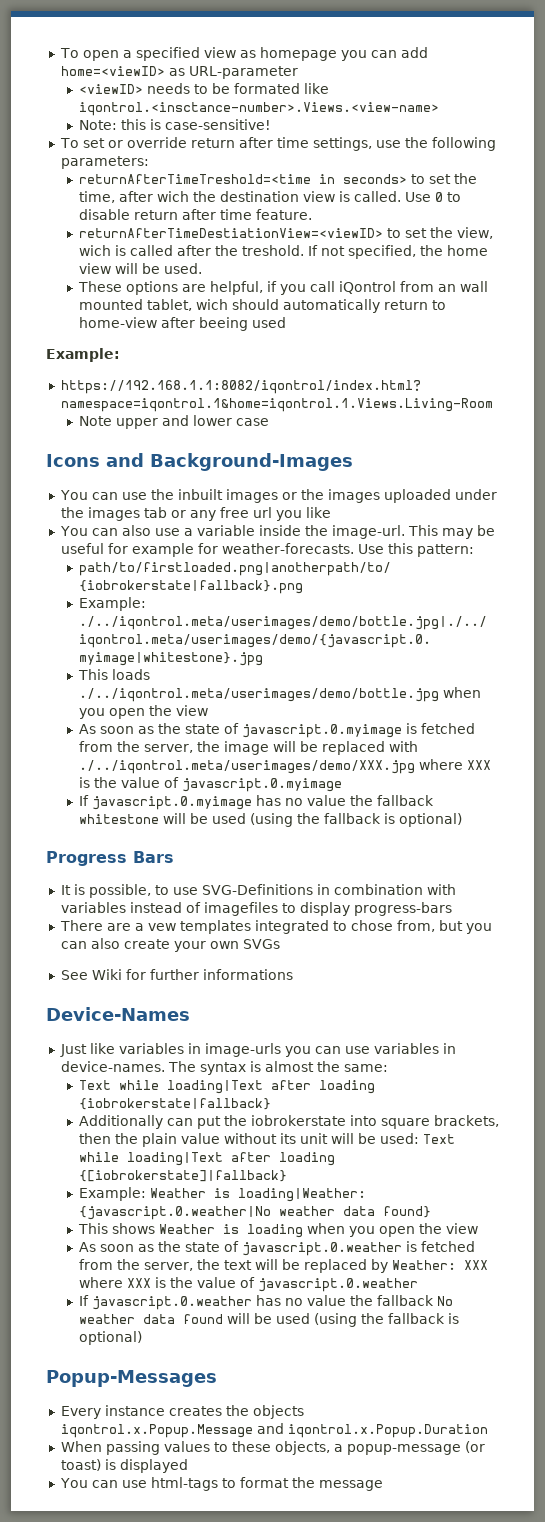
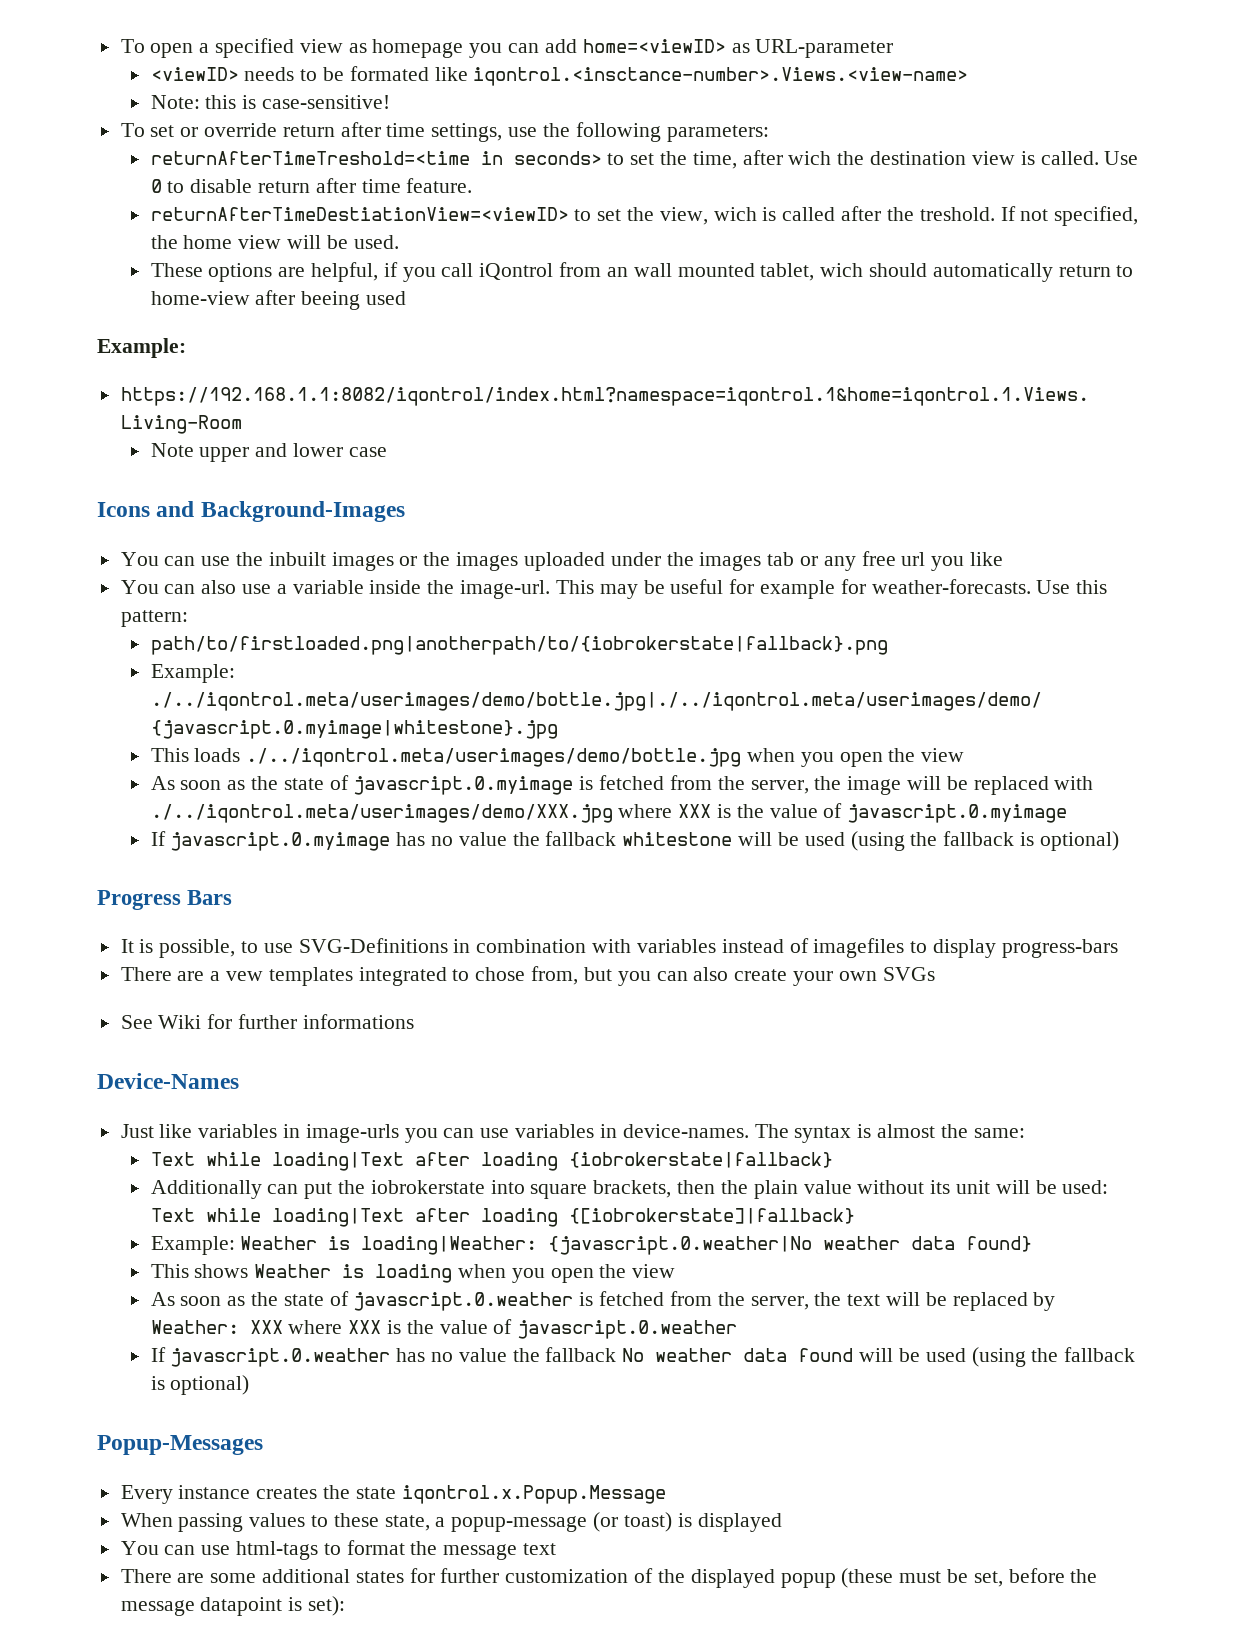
- Every instance creates the objects iqontrol.x.Popup.Message and iqontrol.x.Popup.Duration
+ Every instance creates the state iqontrol.x.Popup.Message
- When passing values to these objects, a popup-message (or toast) is displayed
+ When passing values to these state, a popup-message (or toast) is displayed
- You can use html-tags to format the message
+ You can use html-tags to format the message text
+ There are some additional states for further customization of the displayed popup (these must be set, before the message datapoint is set):

